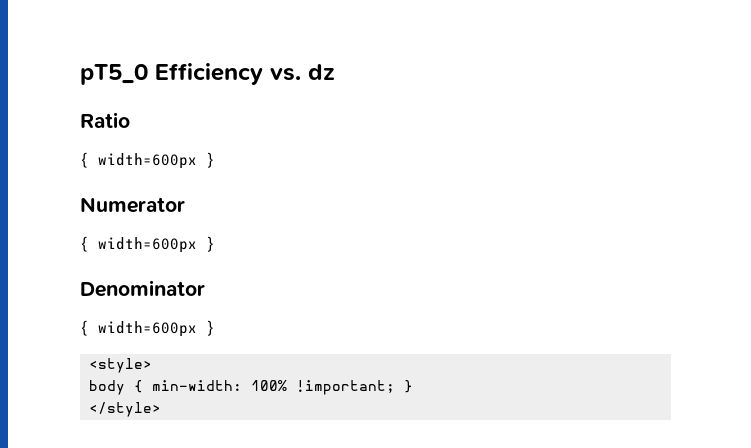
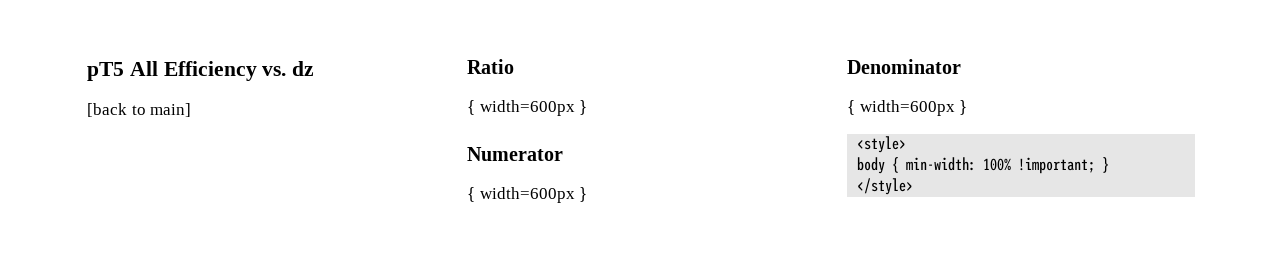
- pT5_0 Efficiency vs. dz
+ pT5 All Efficiency vs. dz
+ [back to main]

